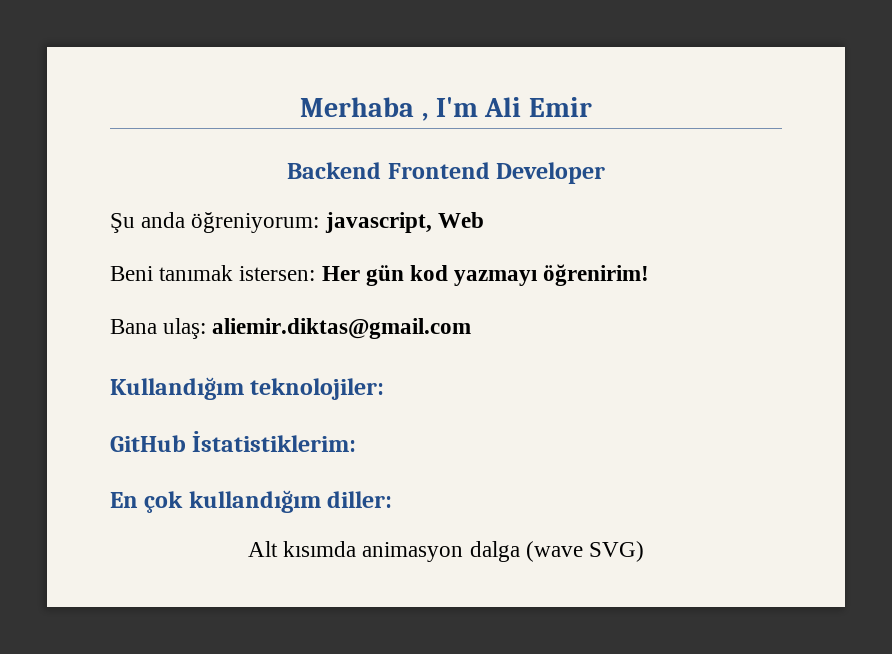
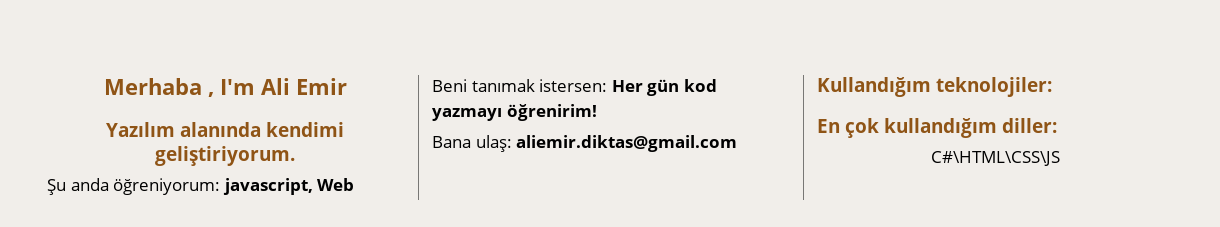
- Backend Frontend Developer
+ Yazılım alanında kendimi geliştiriyorum.
- GitHub İstatistiklerim:
- Alt kısımda animasyon dalga (wave SVG)
+ C#\HTML\CSS\JS

